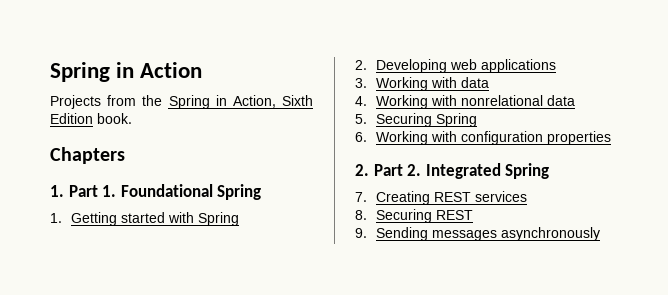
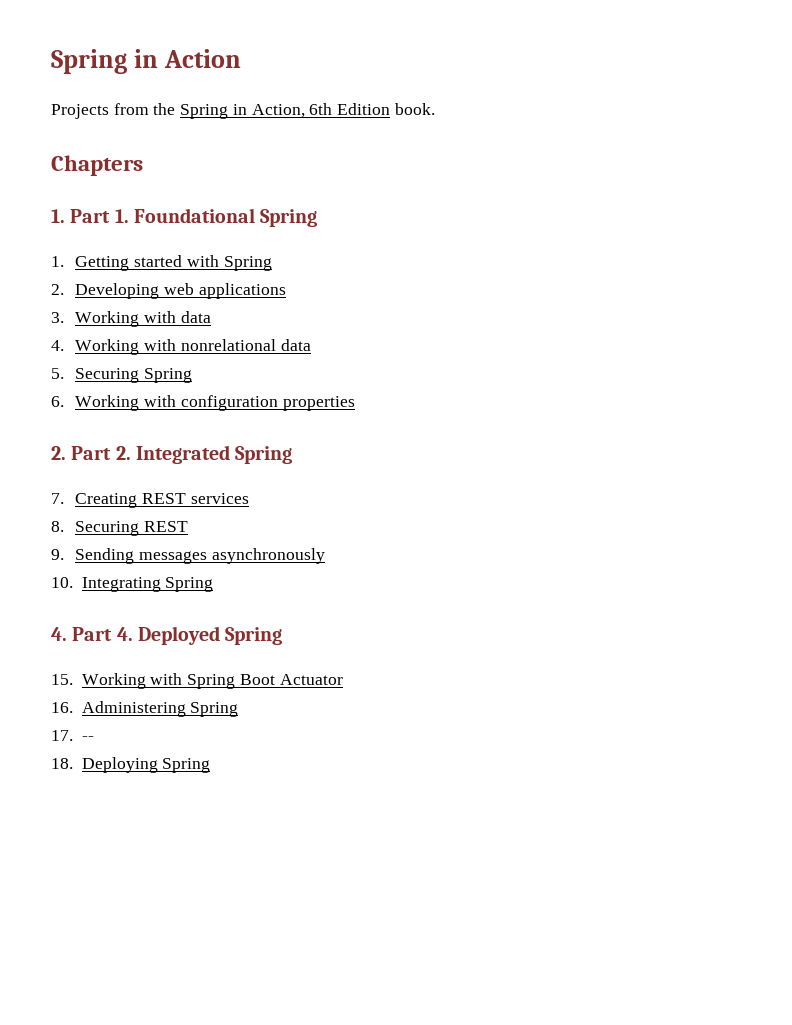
- Projects from the Spring in Action, Sixth Edition book.
+ Projects from the Spring in Action, 6th Edition book.
+ 10. Integrating Spring
+ 4. Part 4. Deployed Spring
+ 15. Working with Spring Boot Actuator
+ 16. Administering Spring
+ 17. --
+ 18. Deploying Spring

